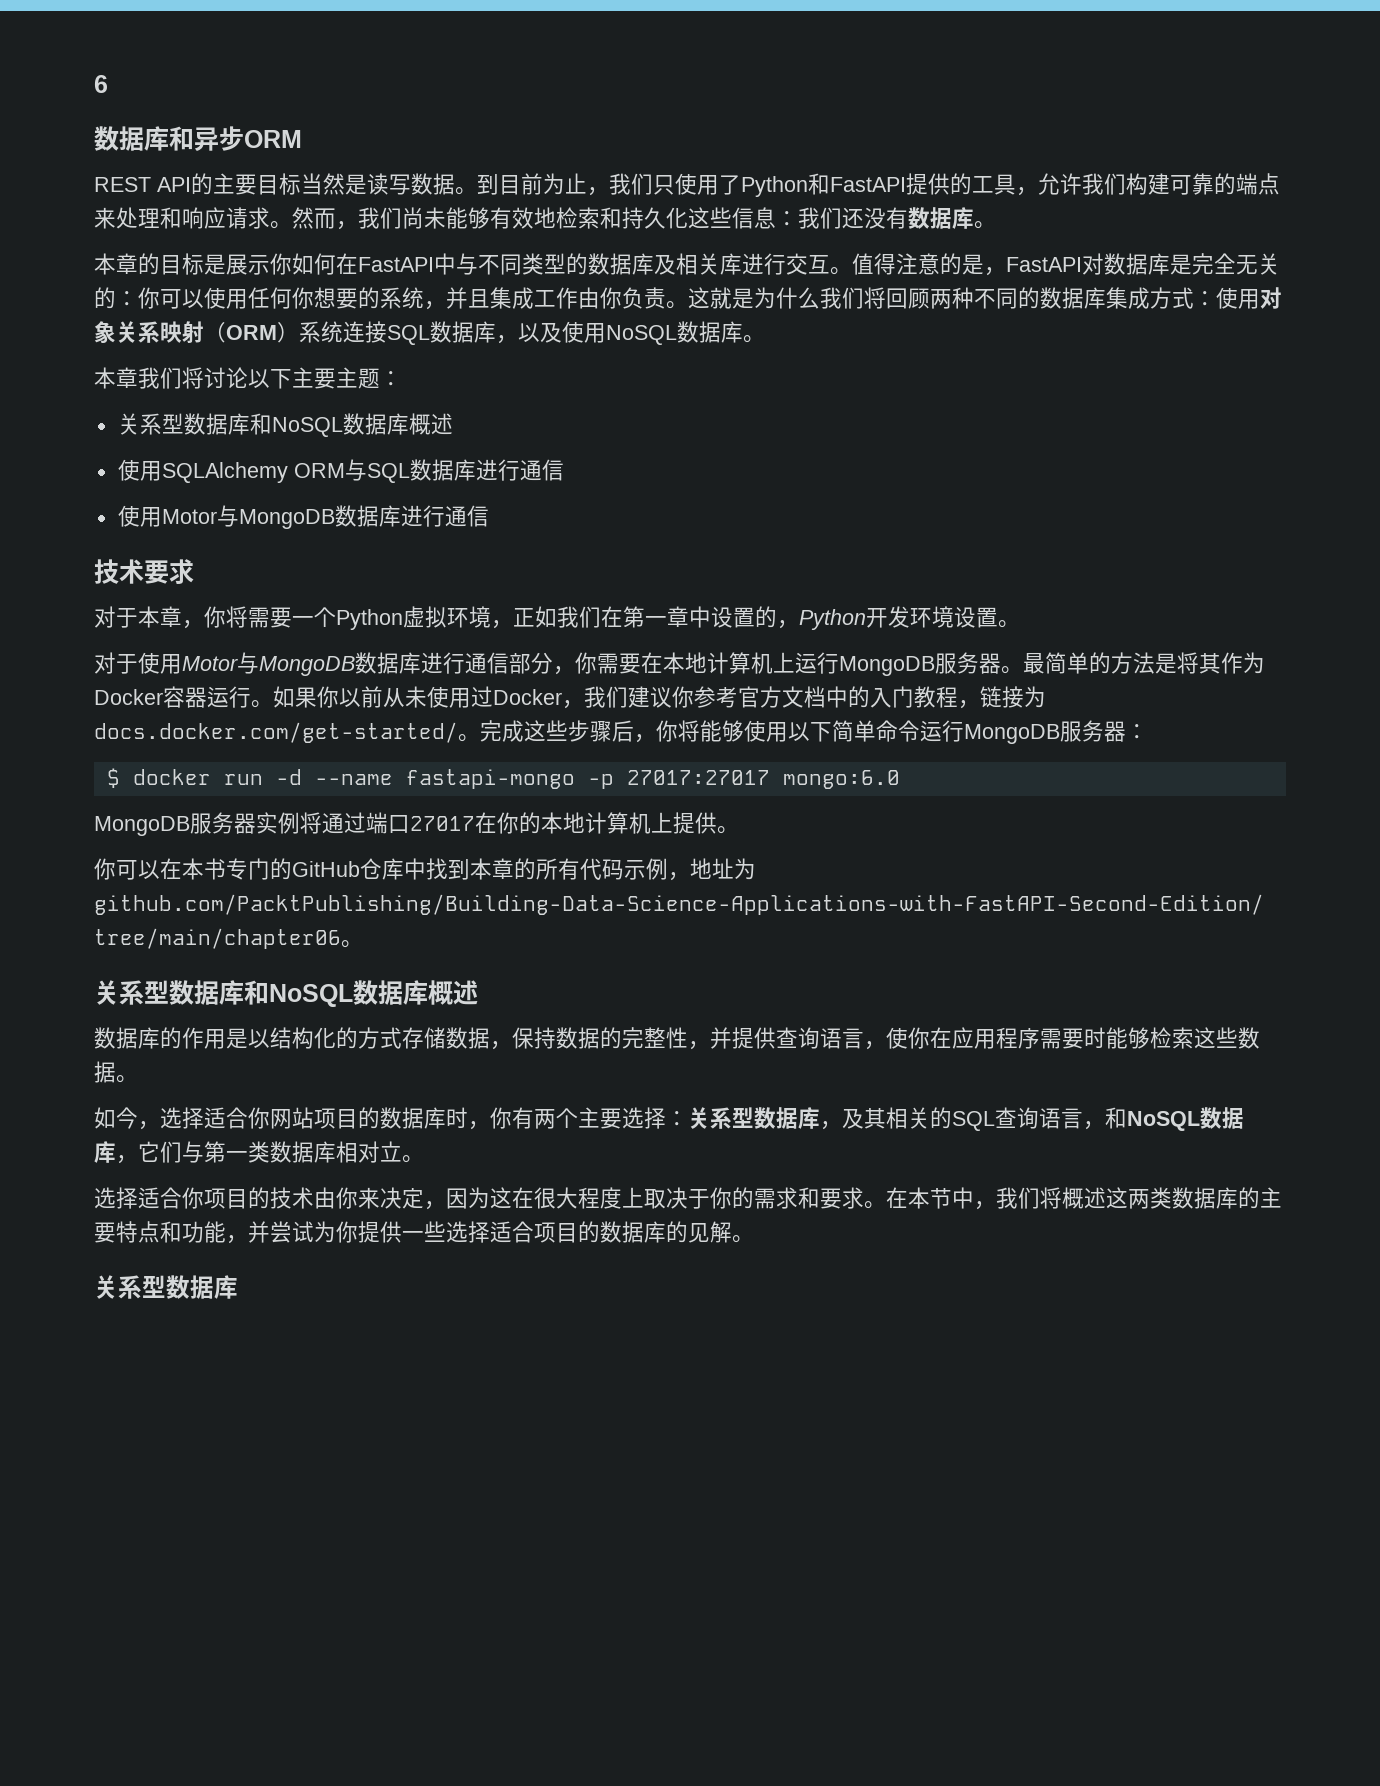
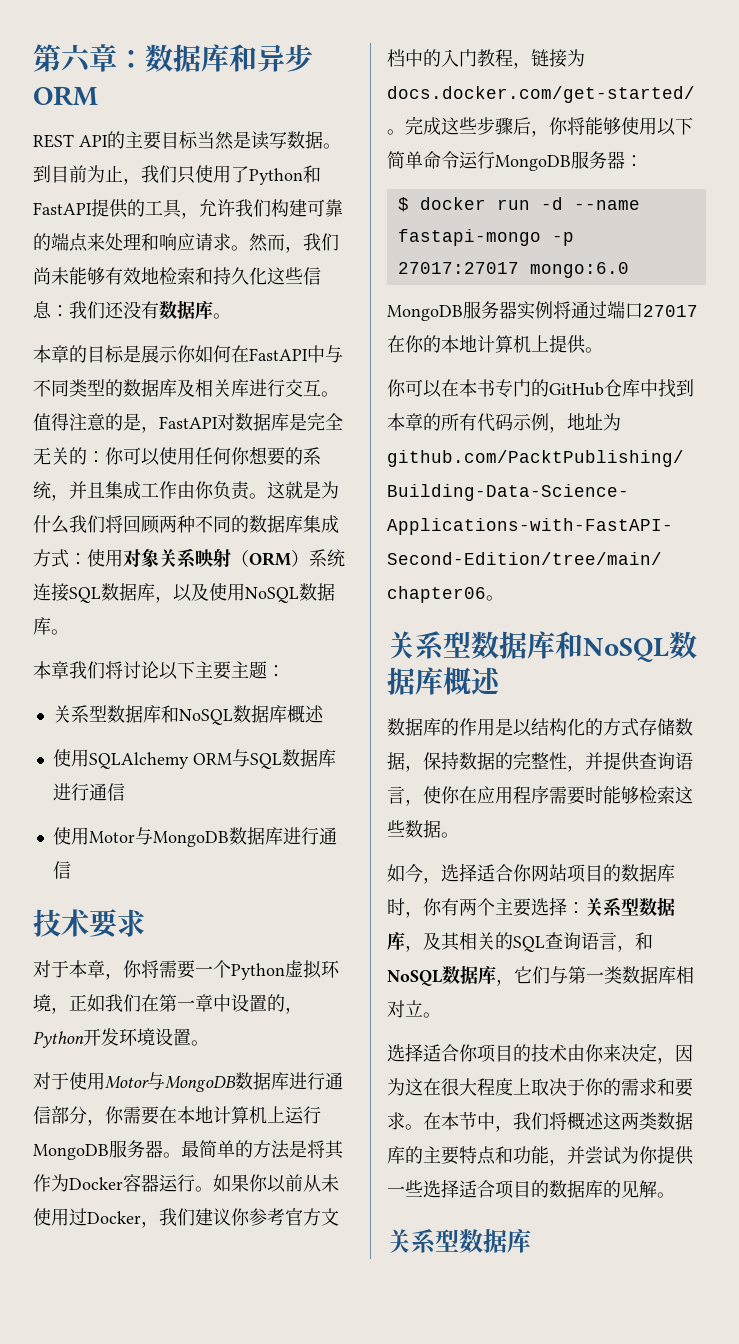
- 6
- 数据库和异步ORM
+ 第六章：数据库和异步ORM

